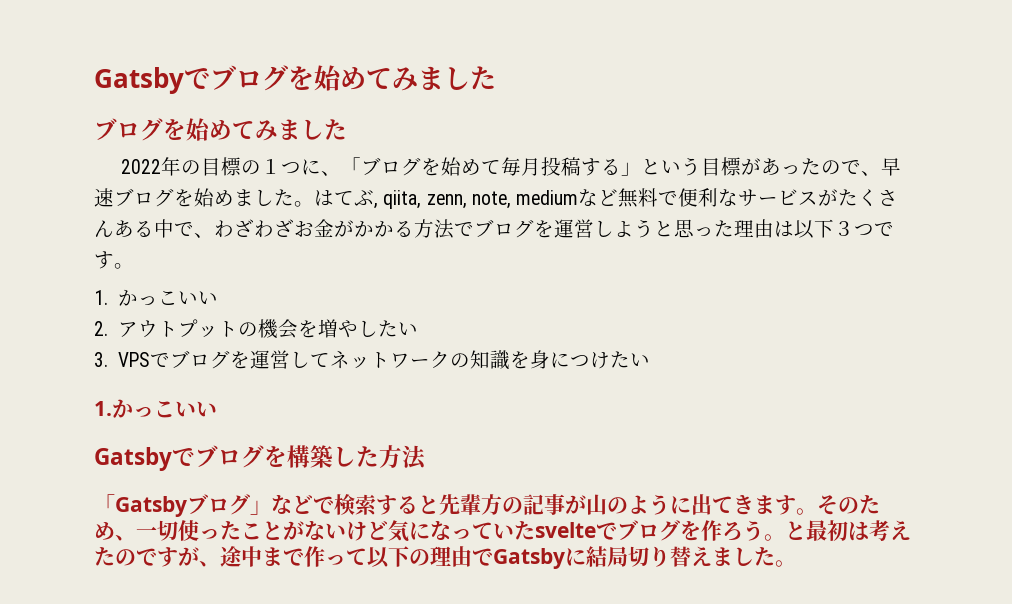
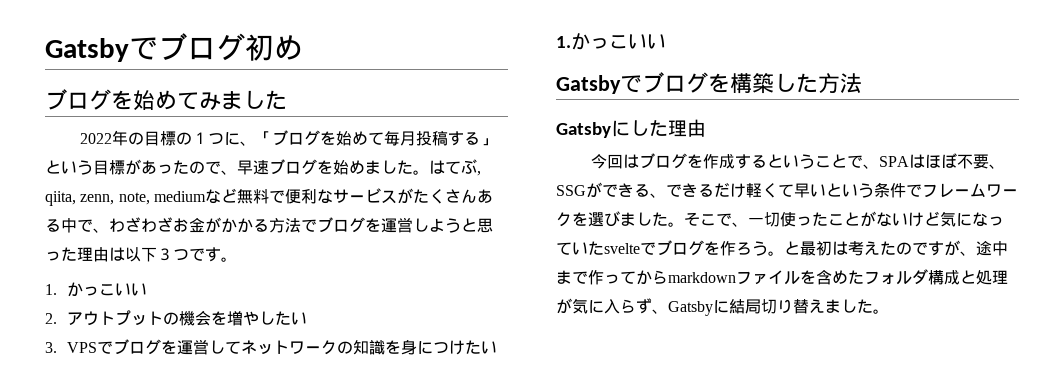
- Gatsbyでブログを始めてみました
+ Gatsbyでブログ初め
- 「Gatsbyブログ」などで検索すると先輩方の記事が山のように出てきます。そのため、一切使ったことがないけど気になっていたsvelteでブログを作ろう。
+ Gatsbyにした理由
+ 今回はブログを作成するということで、SPAはほぼ不要、SSGができる、できるだけ軽くて早いという条件でフレームワークを選びました。そこで、一切使ったことがないけど気になっていたsvelteでブログを作ろう。
- と最初は考えたのですが、途中まで作って以下の理由でGatsbyに結局切り替えました。
+ と最初は考えたのですが、途中まで作ってからmarkdownファイルを含めたフォルダ構成と処理が気に入らず、Gatsbyに結局切り替えました。

